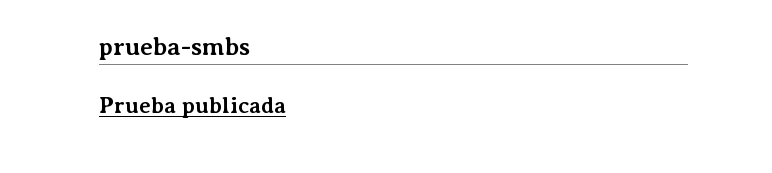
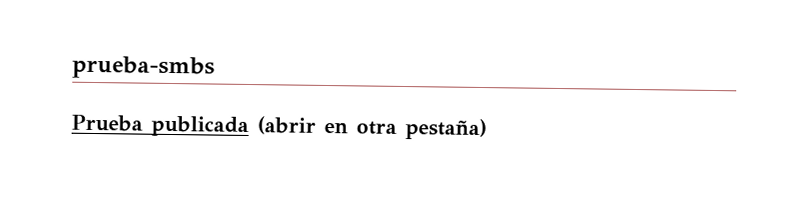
- Prueba publicada
+ Prueba publicada (abrir en otra pestaña)

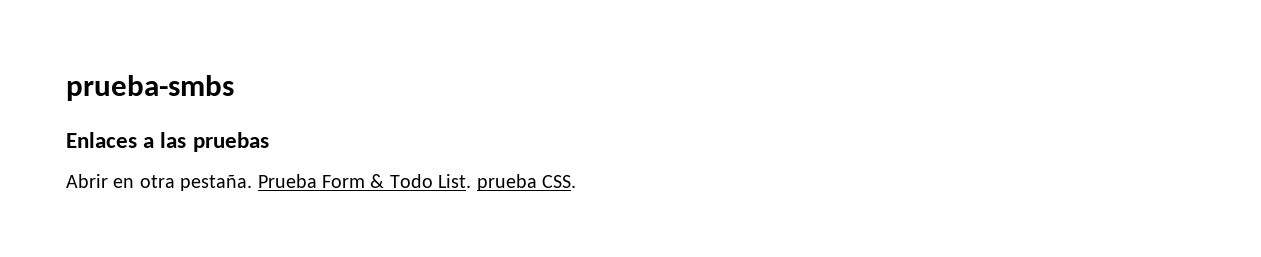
- Prueba publicada (abrir en otra pestaña)
+ Enlaces a las pruebas
+ Abrir en otra pestaña. Prueba Form & Todo List. prueba CSS.

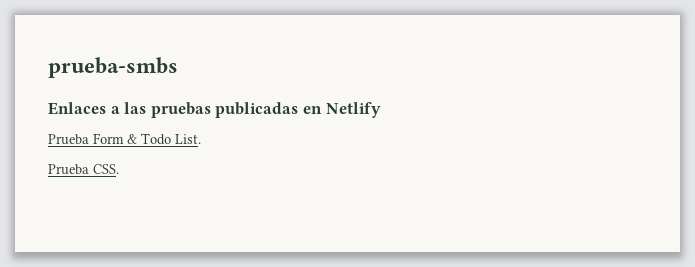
- Enlaces a las pruebas
- Abrir en otra pestaña. Prueba Form & Todo List. prueba CSS.
+ Enlaces a las pruebas publicadas en Netlify
+ Prueba Form & Todo List.
+ Prueba CSS.

